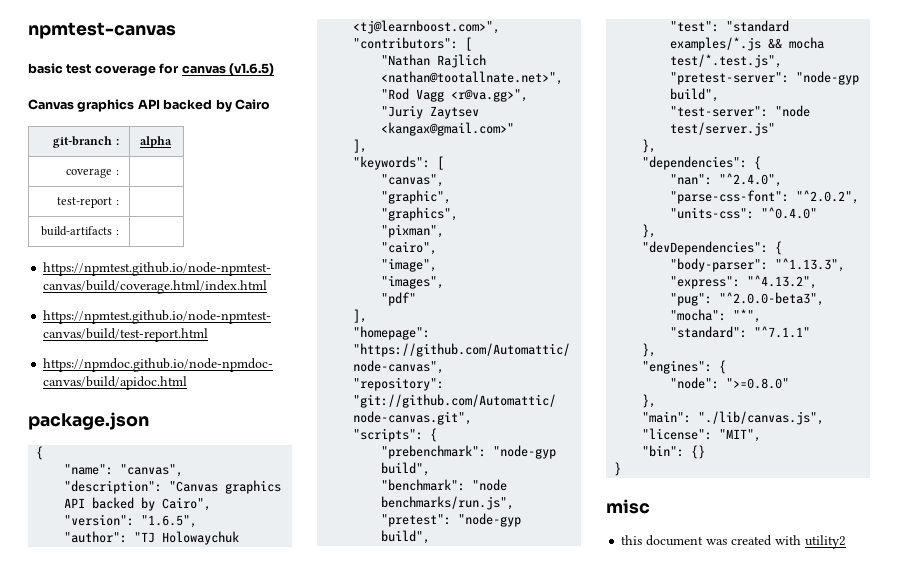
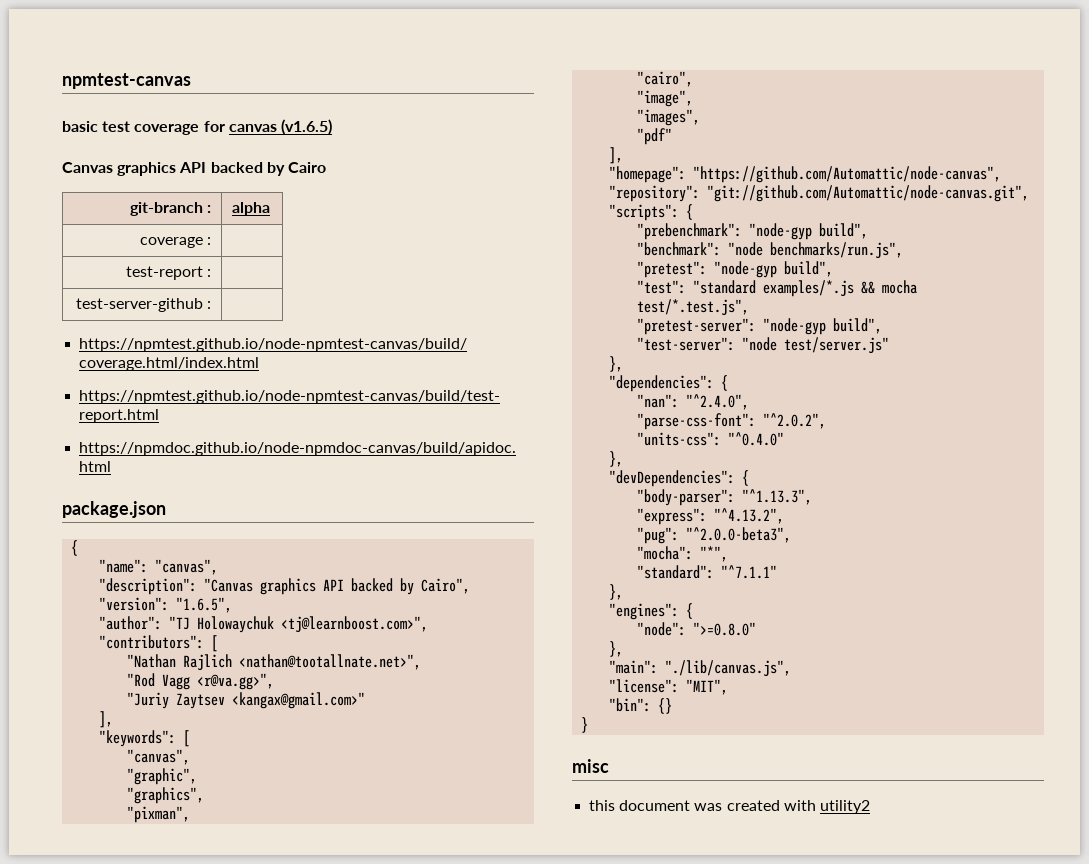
- build-artifacts : |
+ test-server-github : |

